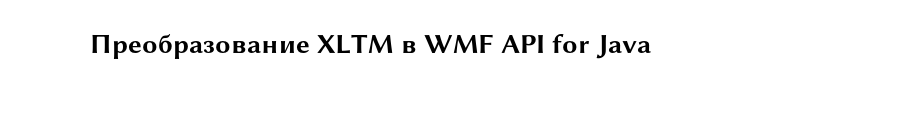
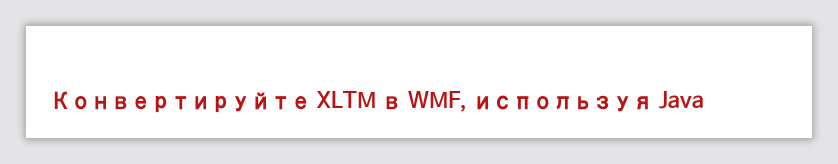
- Преобразование XLTM в WMF API for Java
+ Конвертируйте XLTM в WMF, используя Java

